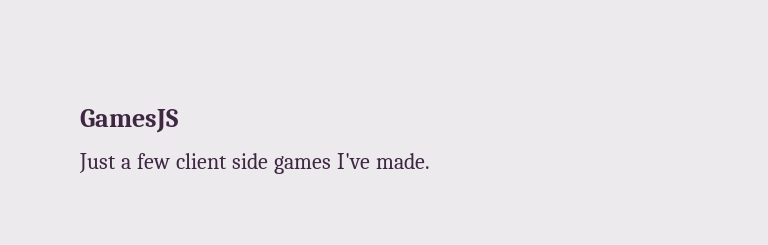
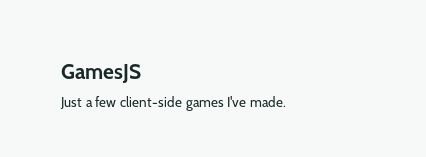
- Just a few client side games I've made.
+ Just a few client-side games I've made.

